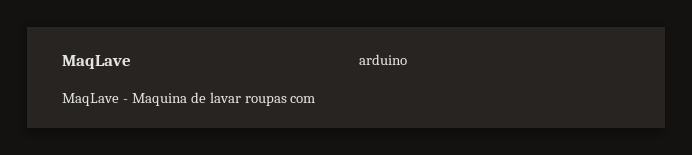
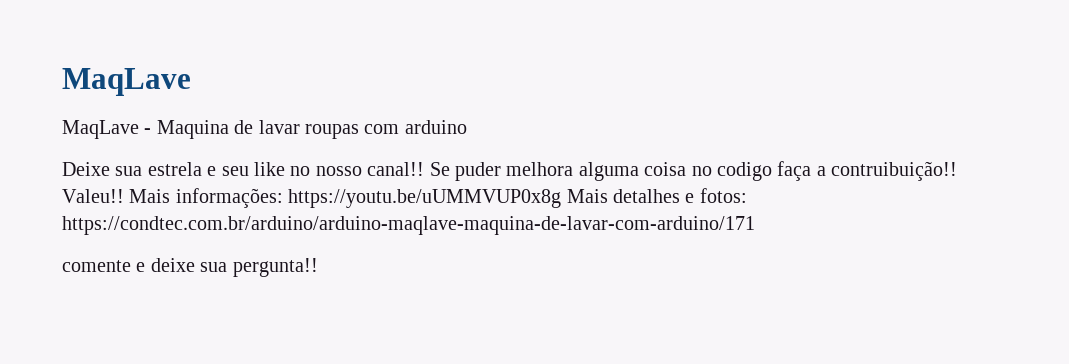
+ Deixe sua estrela e seu like no nosso canal!! Se puder melhora alguma coisa no codigo faça a contruibuição!! Valeu!! Mais informações: https://youtu.be/uUMMVUP0x8g Mais detalhes e fotos: https://condtec.com.br/arduino/arduino-maqlave-maquina-de-lavar-com-arduino/171
+ comente e deixe sua pergunta!!

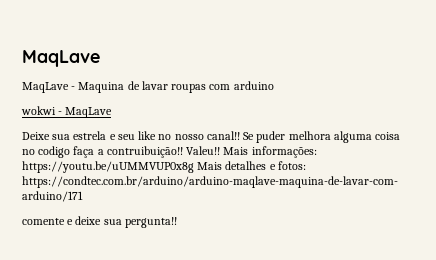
+ wokwi - MaqLave

